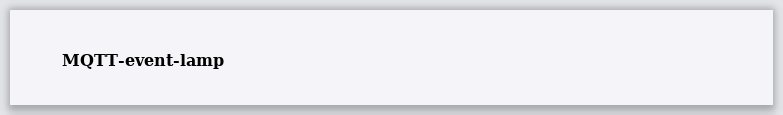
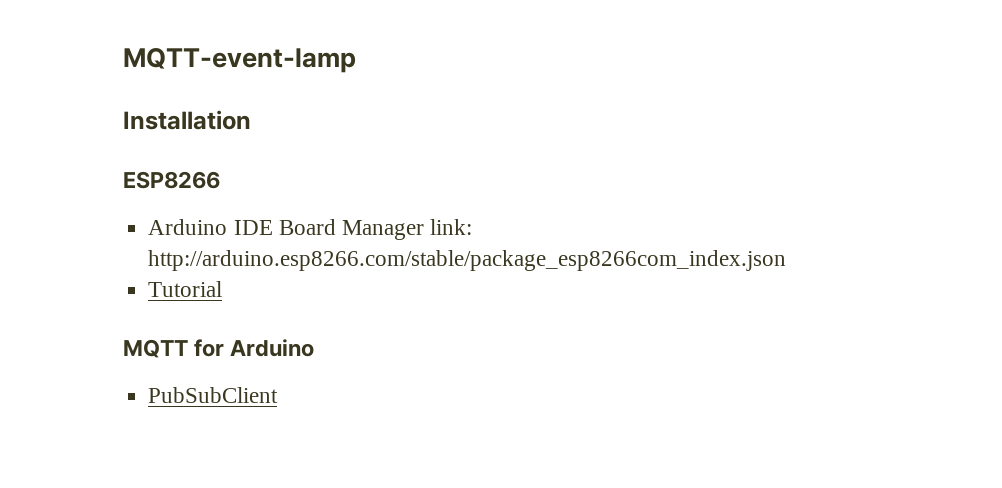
+ Installation
+ ESP8266
+ Arduino IDE Board Manager link: http://arduino.esp8266.com/stable/package_esp8266com_index.json
+ Tutorial
+ MQTT for Arduino
+ PubSubClient

